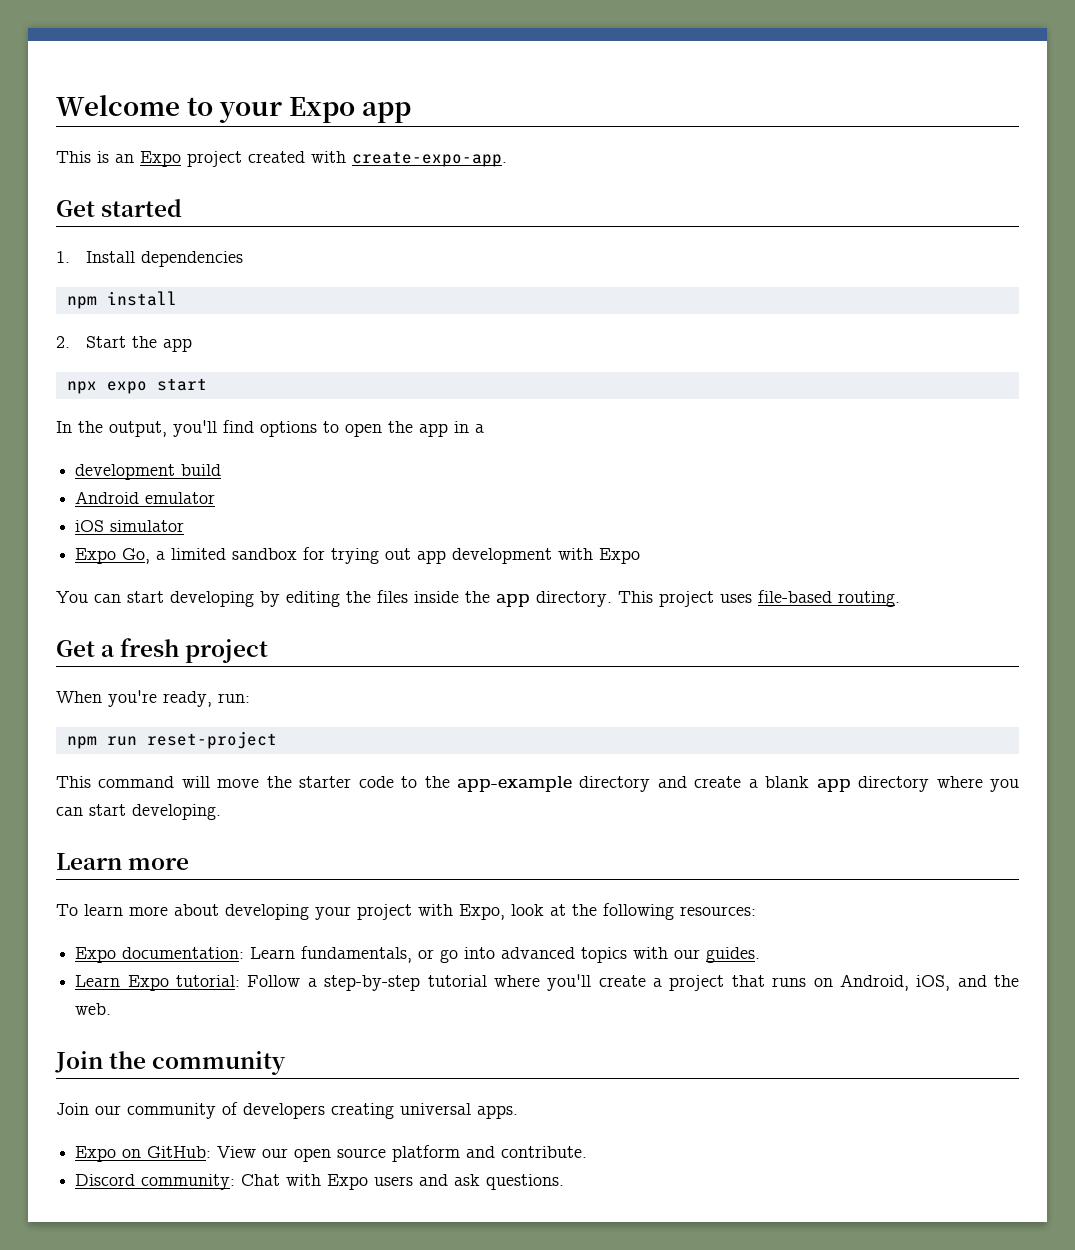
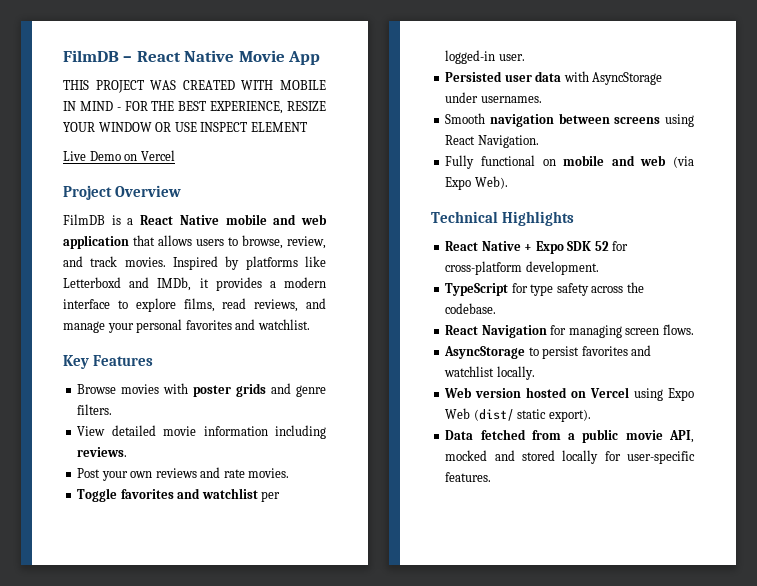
- Welcome to your Expo app
- This is an Expo project created with create-expo-app.
- Get started
- 1. Install dependencies
- npm install
- 2. Start the app
- npx expo start
- In the output, you'll find options to open the app in a
- development build
- Android emulator
- iOS simulator
- Expo Go, a limited sandbox for trying out app development with Expo
- You can start developing by editing the files inside the app directory. This project uses file-based routing.
- Get a fresh project
- When you're ready, run:
- npm run reset-project
- This command will move the starter code to the app-example directory and create a blank app directory where you can start developing.
- Learn more
- To learn more about developing your project with Expo, look at the following resources:
- Expo documentation: Learn fundamentals, or go into advanced topics with our guides.
- Learn Expo tutorial: Follow a step-by-step tutorial where you'll create a project that runs on Android, iOS, and the web.
- Join the community
- Join our community of developers creating universal apps.
- Expo on GitHub: View our open source platform and contribute.
- Discord community: Chat with Expo users and ask questions.
+ FilmDB – React Native Movie App
+ THIS PROJECT WAS CREATED WITH MOBILE IN MIND - FOR THE BEST EXPERIENCE, RESIZE YOUR WINDOW OR USE INSPECT ELEMENT
+ Live Demo on Vercel
+ Project Overview
+ FilmDB is a React Native mobile and web application that allows users to browse, review, and track movies. Inspired by platforms like Letterboxd and IMDb, it provides a modern interface to explore films, read reviews, and manage your personal favorites and watchlist.
+ Key Features
+ Browse movies with poster grids and genre filters.
+ View detailed movie information including reviews.
+ Post your own reviews and rate movies.
+ Toggle favorites and watchlist per logged-in user.
+ Persisted user data with AsyncStorage under usernames.
+ Smooth navigation between screens using React Navigation.
+ Fully functional on mobile and web (via Expo Web).
+ Technical Highlights
+ React Native + Expo SDK 52 for cross-platform development.
+ TypeScript for type safety across the codebase.
+ React Navigation for managing screen flows.
+ AsyncStorage to persist favorites and watchlist locally.
+ Web version hosted on Vercel using Expo Web (dist/ static export).
+ Data fetched from a public movie API, mocked and stored locally for user-specific features.

